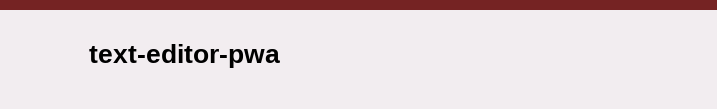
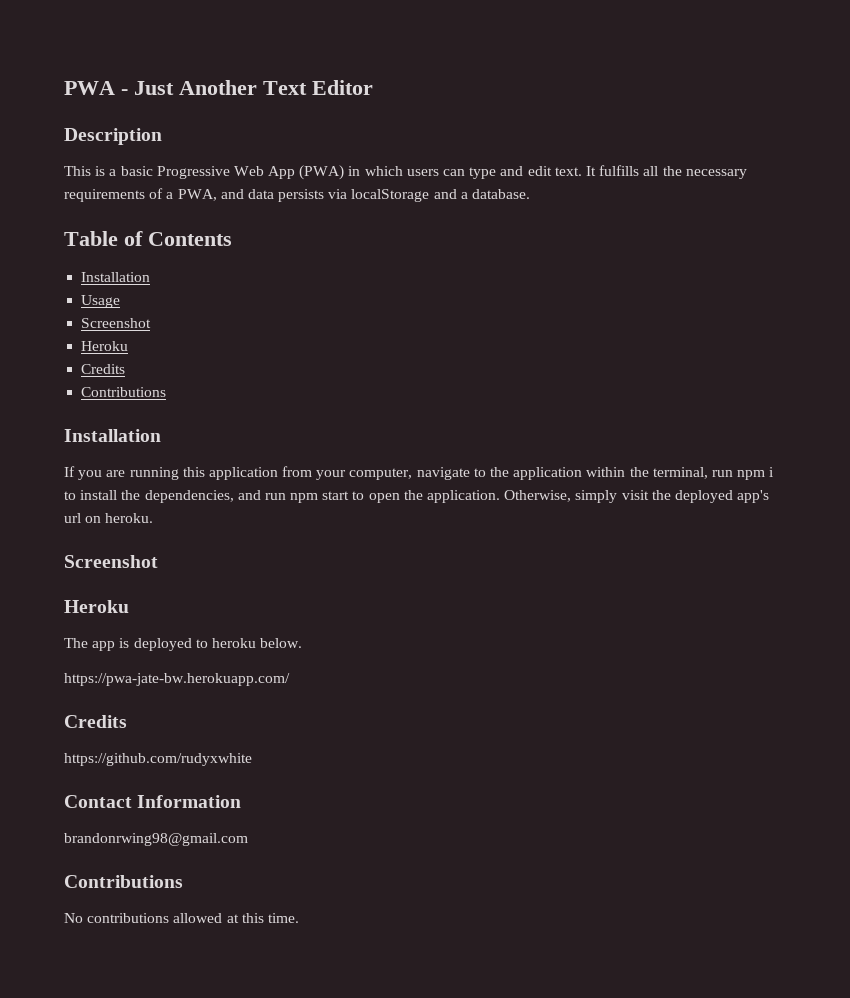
- text-editor-pwa
+ PWA - Just Another Text Editor
+ Description
+ This is a basic Progressive Web App (PWA) in which users can type and edit text. It fulfills all the necessary requirements of a PWA, and data persists via localStorage and a database.
+ Table of Contents
+ Installation
+ Usage
+ Screenshot
+ Heroku
+ Credits
+ Contributions
+ Installation
+ If you are running this application from your computer, navigate to the application within the terminal, run npm i to install the dependencies, and run npm start to open the application. Otherwise, simply visit the deployed app's url on heroku.
+ Screenshot
+ Heroku
+ The app is deployed to heroku below.
+ https://pwa-jate-bw.herokuapp.com/
+ Credits
+ https://github.com/rudyxwhite
+ Contact Information
+ brandonrwing98@gmail.com
+ Contributions
+ No contributions allowed at this time.

